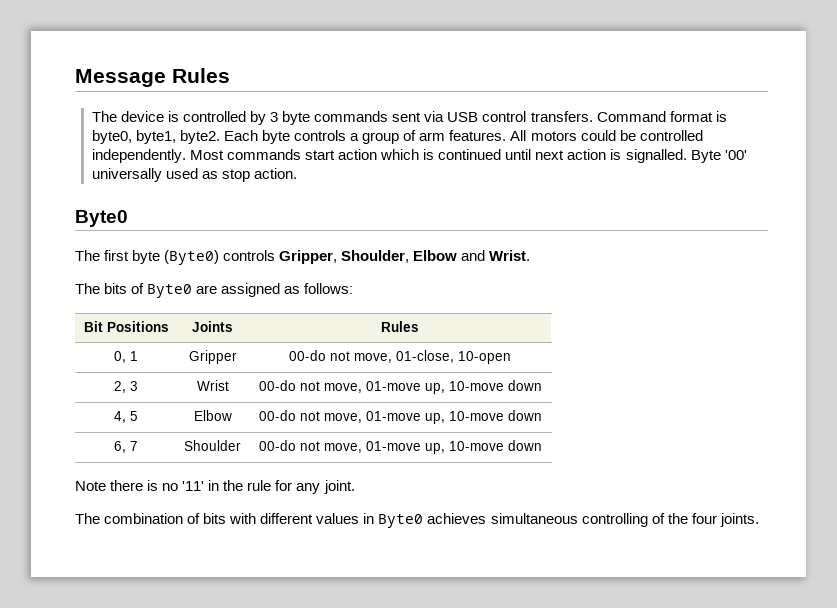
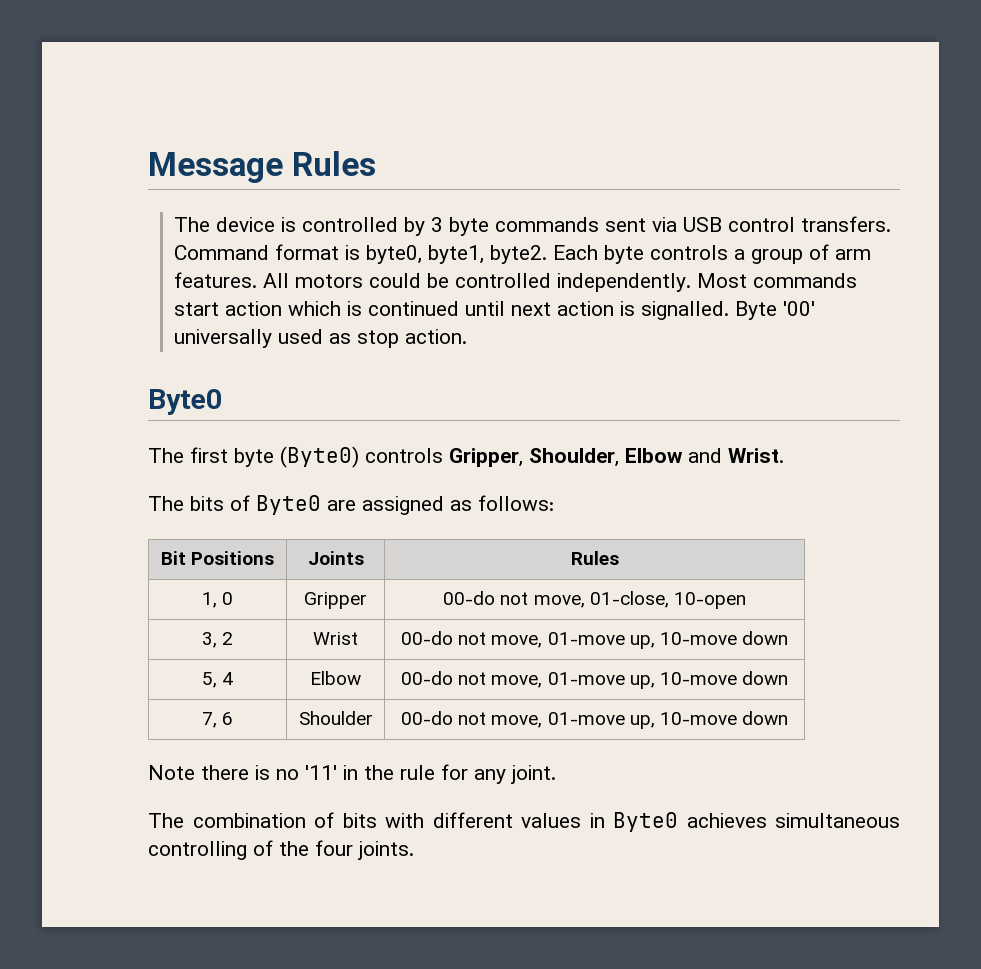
- 0, 1 | Gripper | 00-do not move, 01-close, 10-open
+ 1, 0 | Gripper | 00-do not move, 01-close, 10-open
- 2, 3 | Wrist | 00-do not move, 01-move up, 10-move down
+ 3, 2 | Wrist | 00-do not move, 01-move up, 10-move down
- 4, 5 | Elbow | 00-do not move, 01-move up, 10-move down
+ 5, 4 | Elbow | 00-do not move, 01-move up, 10-move down
- 6, 7 | Shoulder | 00-do not move, 01-move up, 10-move down
+ 7, 6 | Shoulder | 00-do not move, 01-move up, 10-move down

